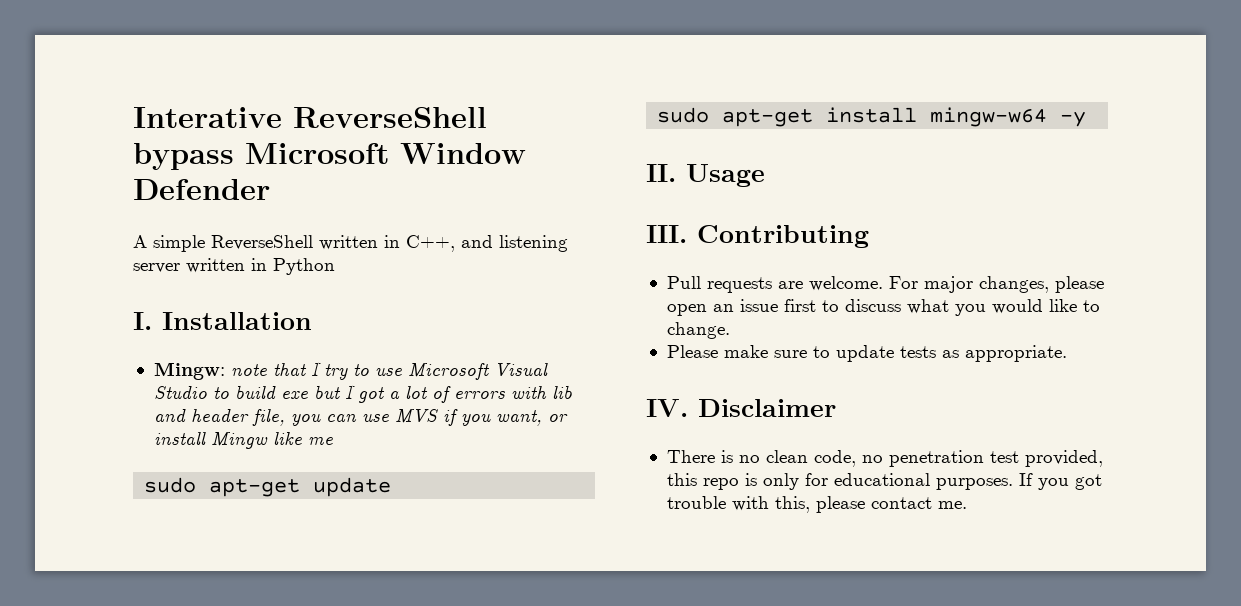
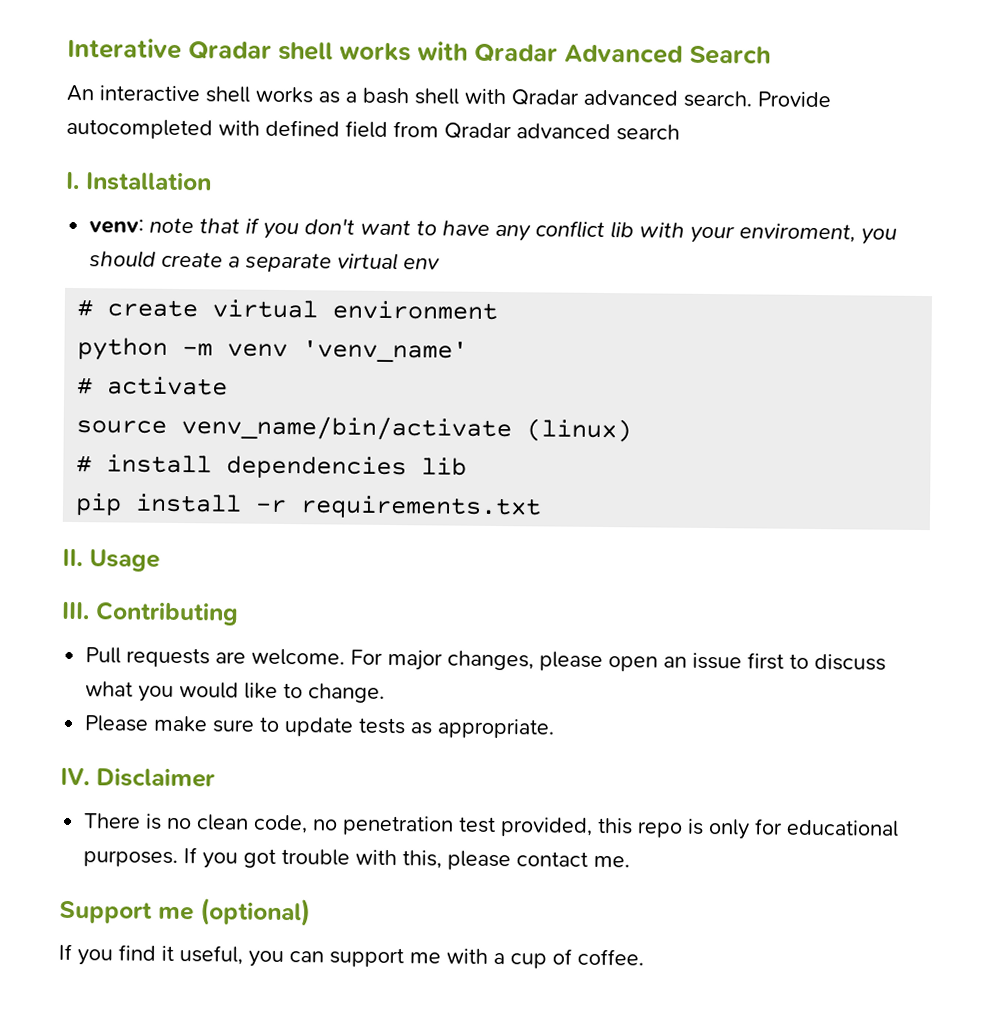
- Interative ReverseShell bypass Microsoft Window Defender
- A simple ReverseShell written in C++, and listening server written in Python
+ Interative Qradar shell works with Qradar Advanced Search
+ An interactive shell works as a bash shell with Qradar advanced search. Provide autocompleted with defined field from Qradar advanced search
- Mingw: note that I try to use Microsoft Visual Studio to build exe but I got a lot of errors with lib and header file, you can use MVS if you want, or install Mingw like me
- sudo apt-get update
- sudo apt-get install mingw-w64 -y
+ venv: note that if you don't want to have any conflict lib with your enviroment, you should create a separate virtual env
+ # create virtual environment
+ python -m venv 'venv_name'
+ # activate
+ source venv_name/bin/activate (linux)
+ # install dependencies lib
+ pip install -r requirements.txt
+ Support me (optional)
+ If you find it useful, you can support me with a cup of coffee.

